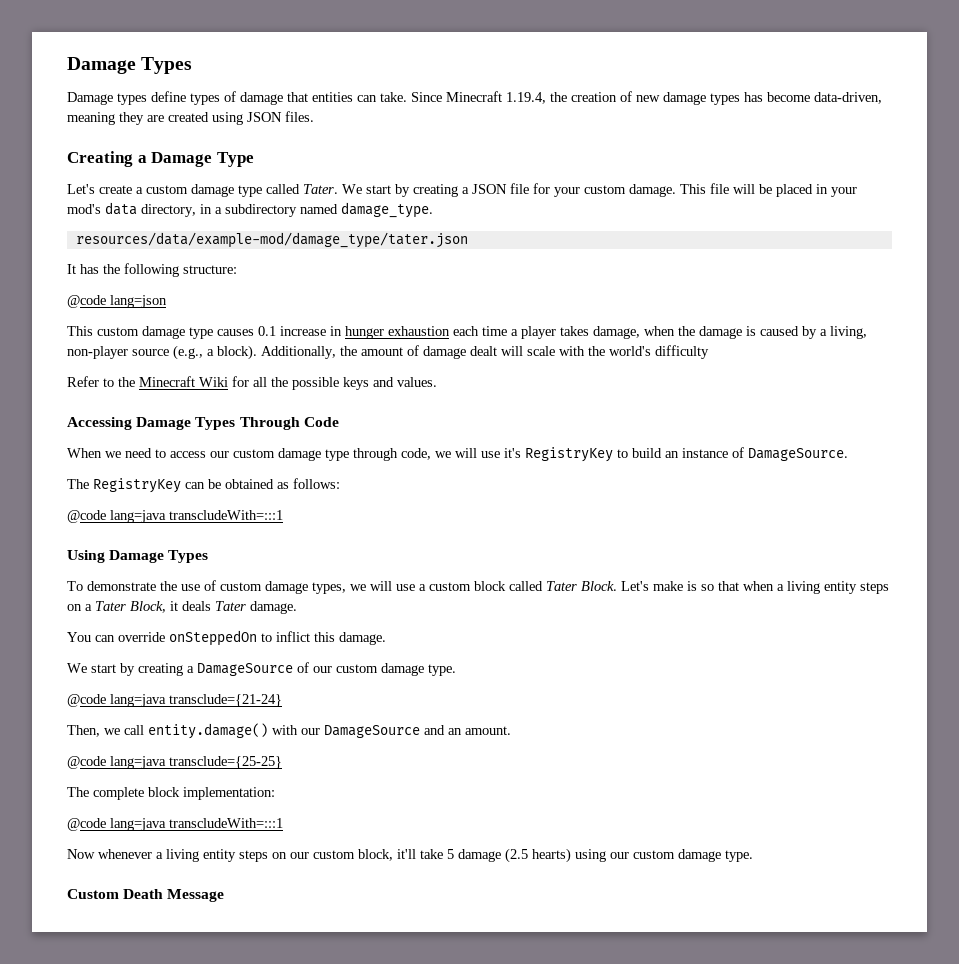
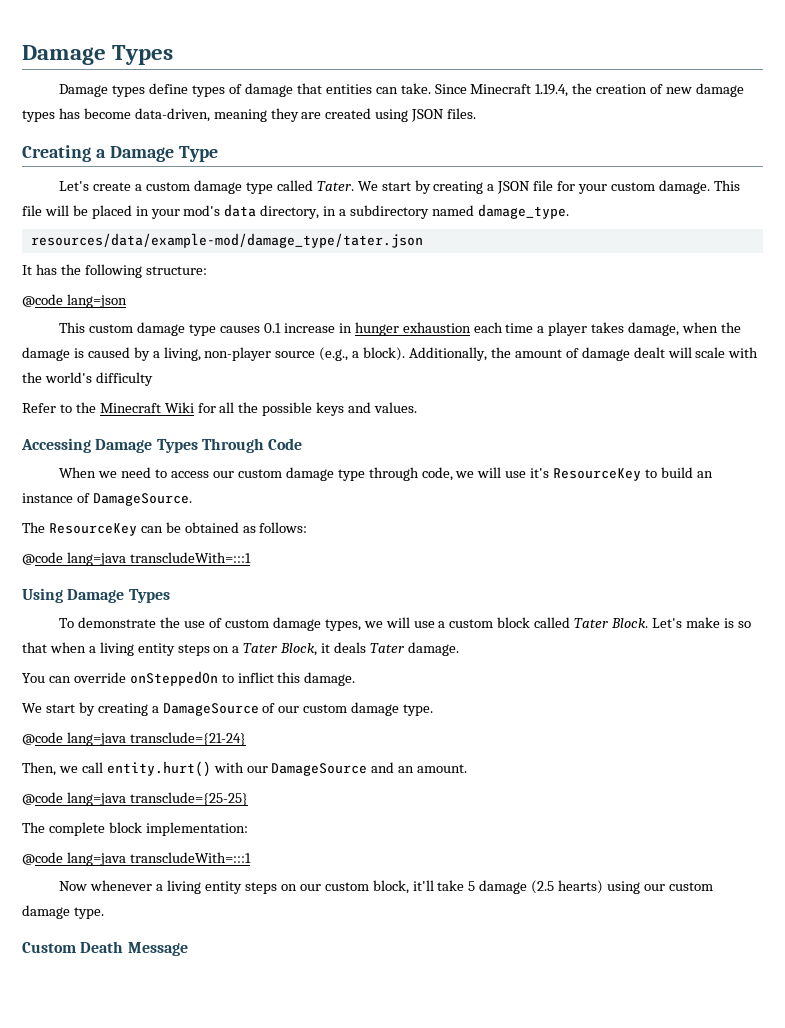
- When we need to access our custom damage type through code, we will use it's RegistryKey to build an instance of DamageSource.
+ When we need to access our custom damage type through code, we will use it's ResourceKey to build an instance of DamageSource.
- The RegistryKey can be obtained as follows:
+ The ResourceKey can be obtained as follows:
- Then, we call entity.damage() with our DamageSource and an amount.
+ Then, we call entity.hurt() with our DamageSource and an amount.

